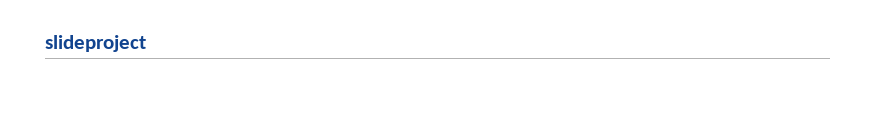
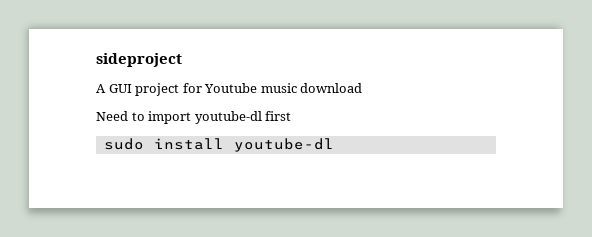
- slideproject
+ sideproject
+ A GUI project for Youtube music download
+ Need to import youtube-dl first
+ sudo install youtube-dl

